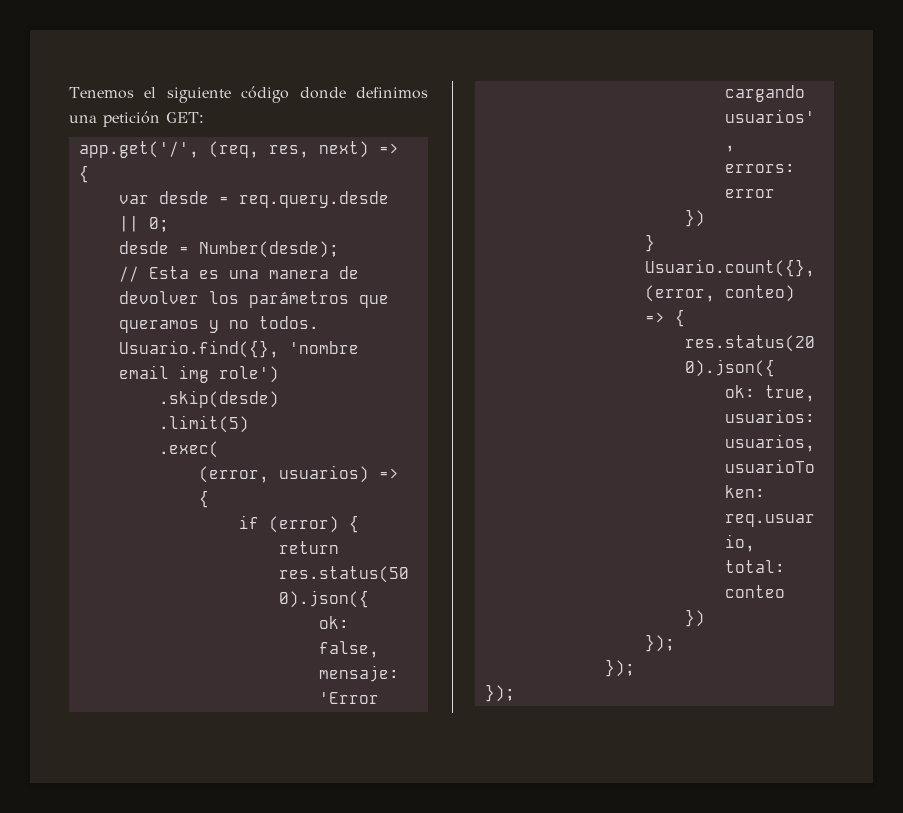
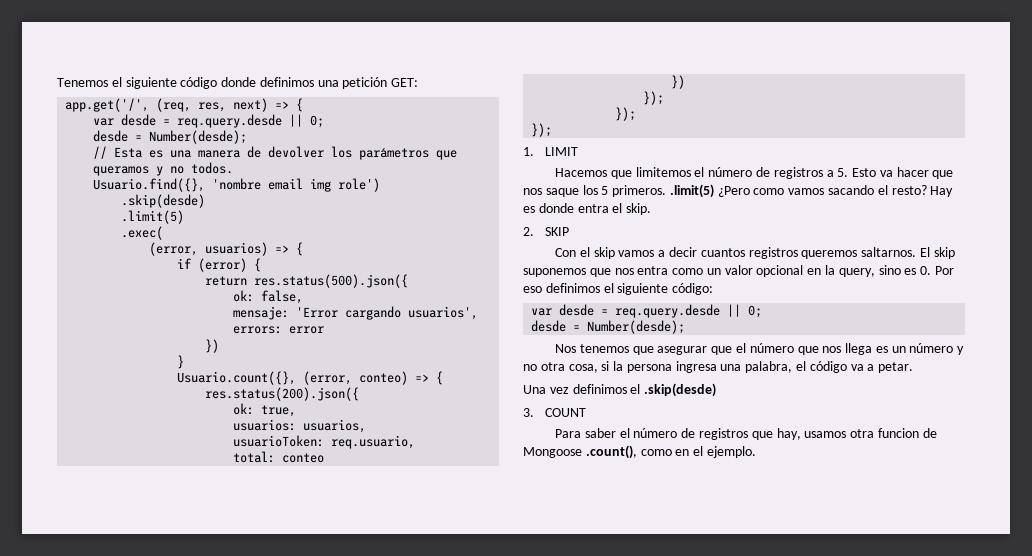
+ 1. LIMIT
+ Hacemos que limitemos el número de registros a 5. Esto va hacer que nos saque los 5 primeros. .limit(5) ¿Pero como vamos sacando el resto? Hay es donde entra el skip.
+ 2. SKIP
+ Con el skip vamos a decir cuantos registros queremos saltarnos. El skip suponemos que nos entra como un valor opcional en la query, sino es 0. Por eso definimos el siguiente código:
+ var desde = req.query.desde || 0;
+ desde = Number(desde);
+ Nos tenemos que asegurar que el número que nos llega es un número y no otra cosa, si la persona ingresa una palabra, el código va a petar.
+ Una vez definimos el .skip(desde)
+ 3. COUNT
+ Para saber el número de registros que hay, usamos otra funcion de Mongoose .count(), como en el ejemplo.

